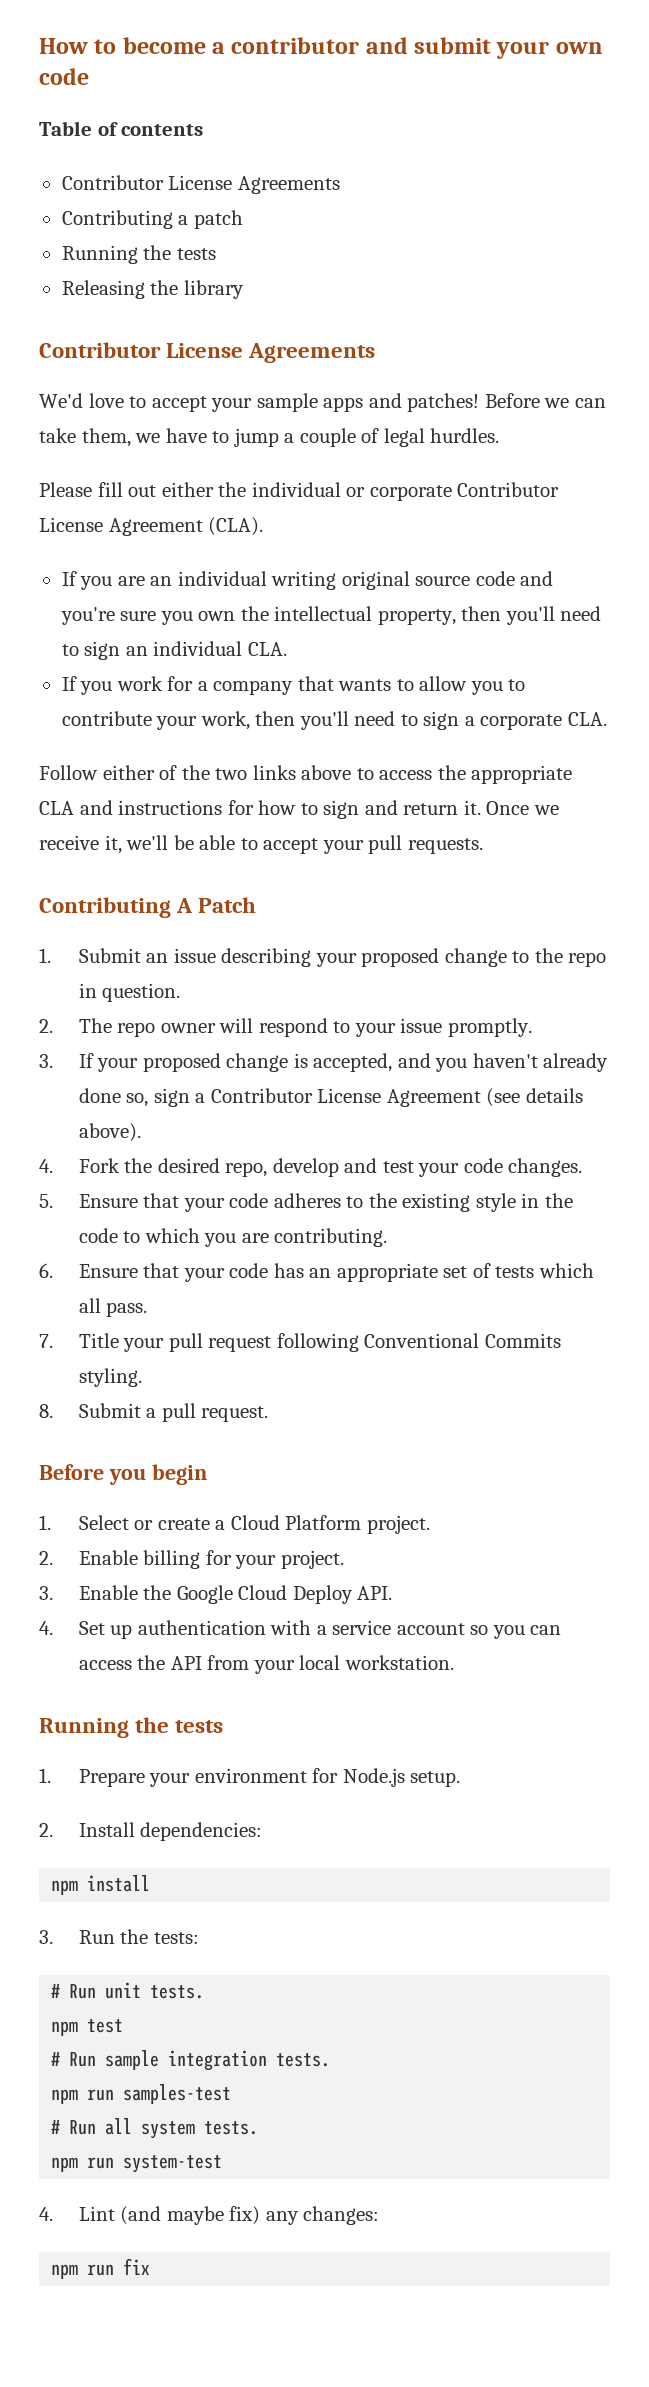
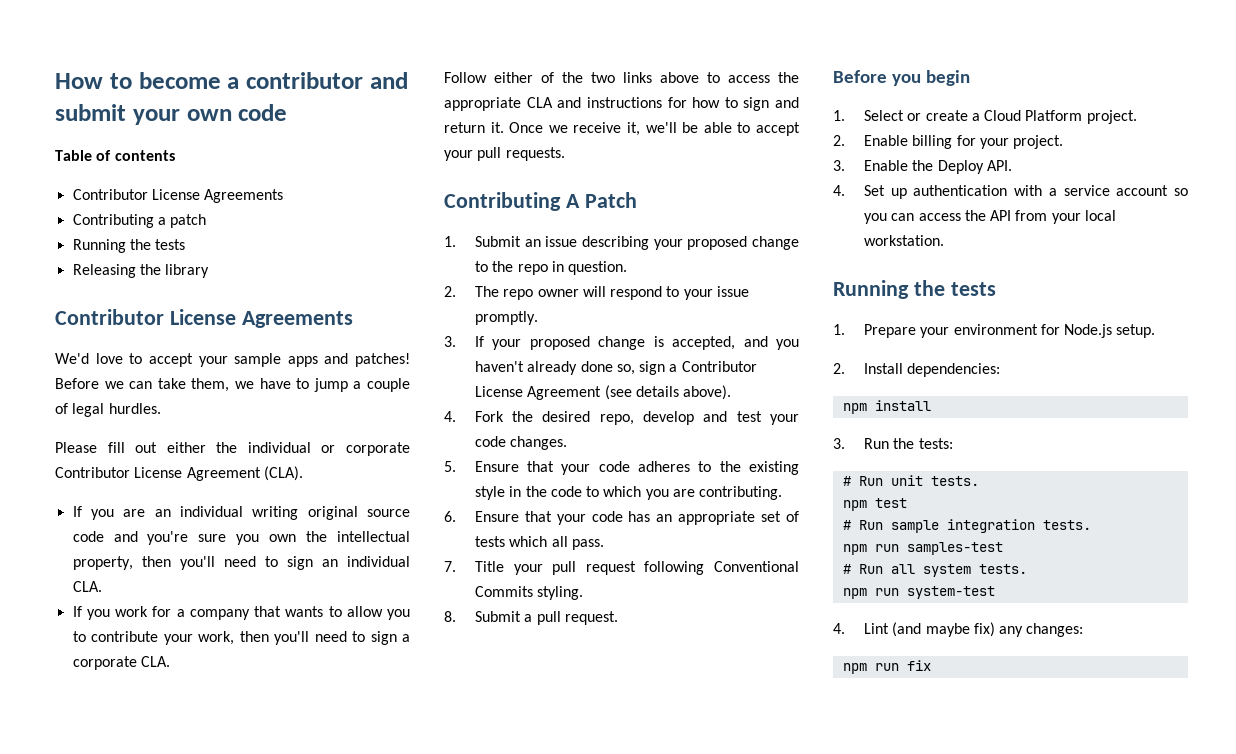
- 3. Enable the Google Cloud Deploy API.
+ 3. Enable the Deploy API.

